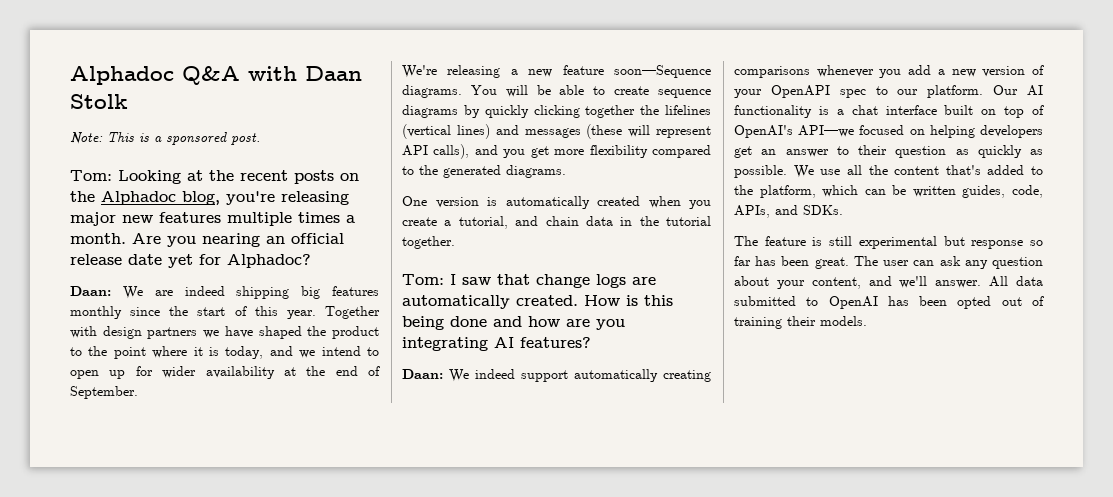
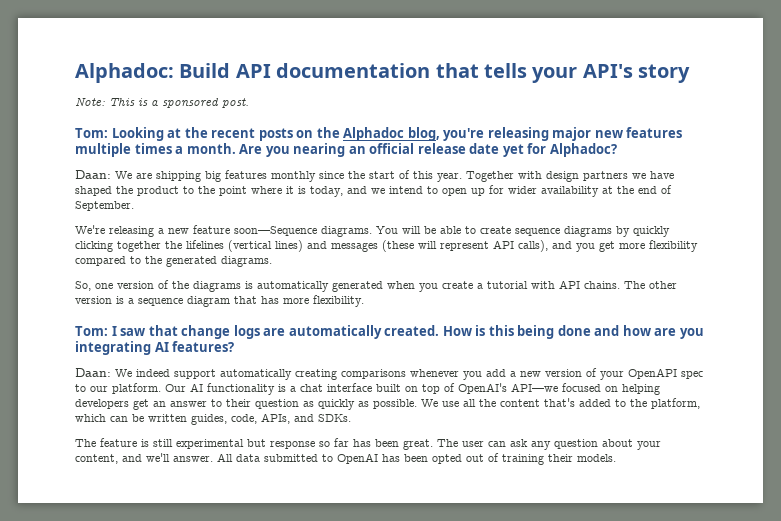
- Alphadoc Q&A with Daan Stolk
+ Alphadoc: Build API documentation that tells your API's story
- Daan: We are indeed shipping big features monthly since the start of this year.
+ Daan: We are shipping big features monthly since the start of this year.
- One version is automatically created when you create a tutorial, and chain data in the tutorial together.
+ So, one version of the diagrams is automatically generated when you create a tutorial with API chains. The other version is a sequence diagram that has more flexibility.

